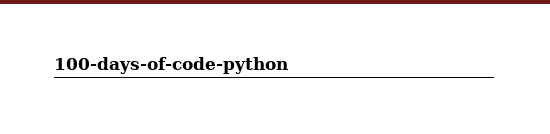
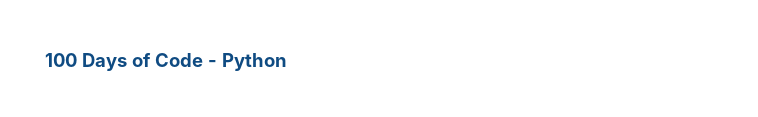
- 100-days-of-code-python
+ 100 Days of Code - Python

